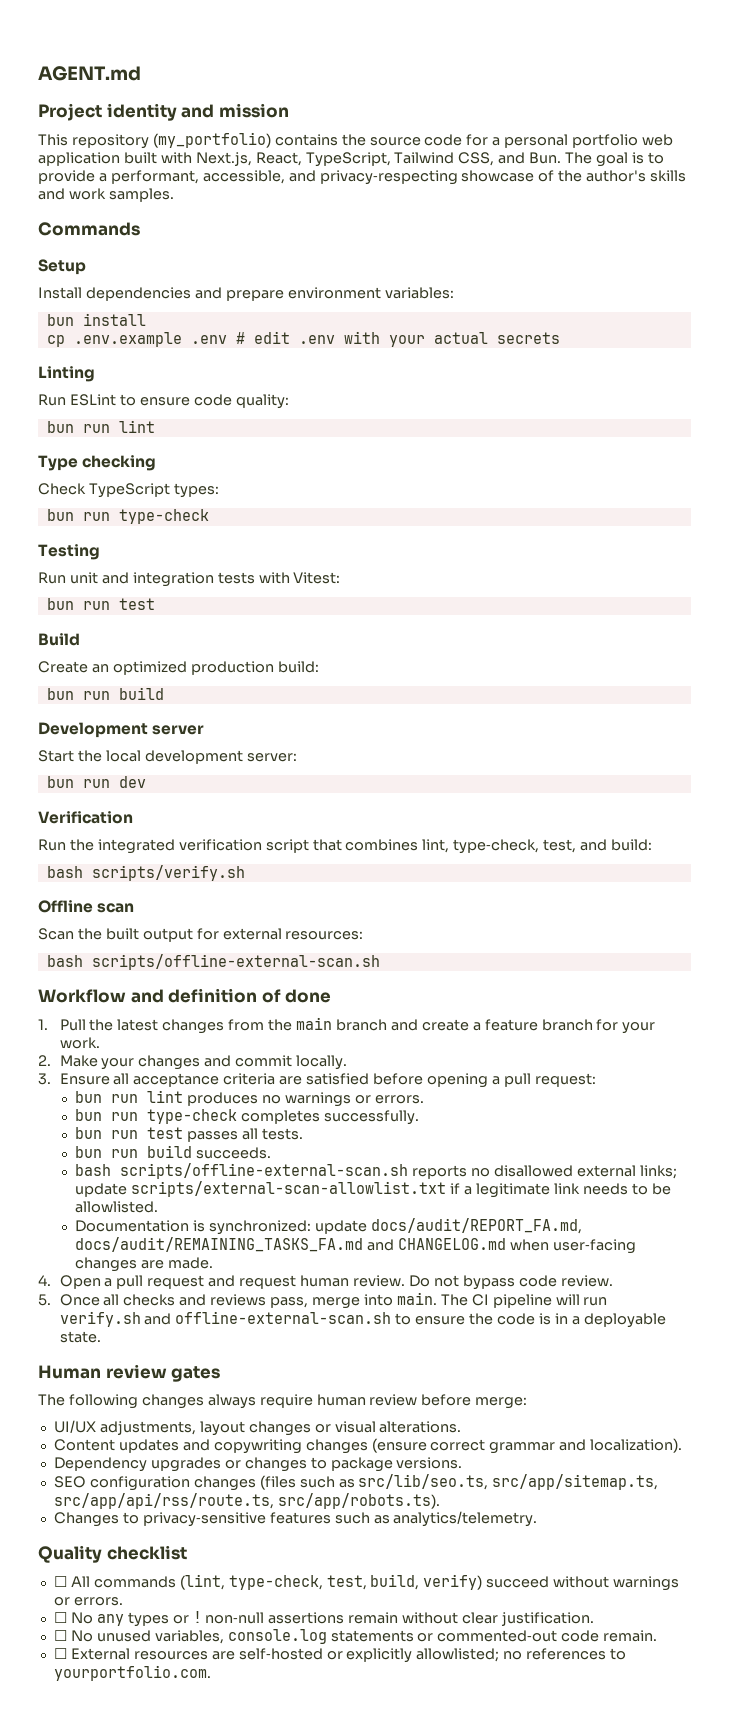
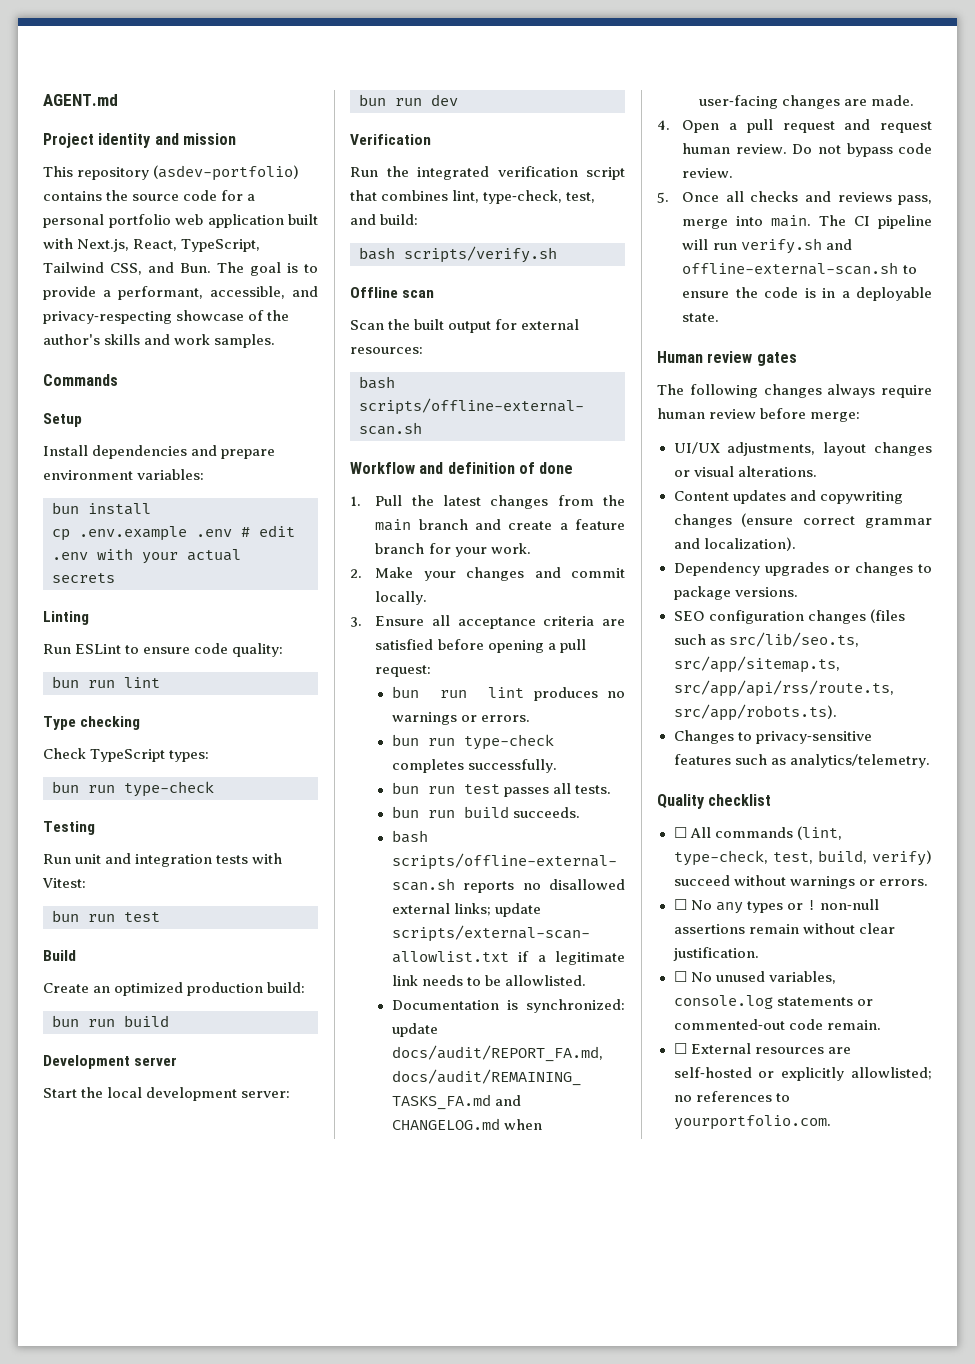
- This repository (my_portfolio) contains the source code for a personal portfolio web application built with Next.js, React, TypeScript, Tailwind CSS, and Bun. The goal is to provide a performant, accessible, and privacy‑respecting showcase of the author's skills and work samples.
+ This repository (asdev-portfolio) contains the source code for a personal portfolio web application built with Next.js, React, TypeScript, Tailwind CSS, and Bun. The goal is to provide a performant, accessible, and privacy‑respecting showcase of the author's skills and work samples.

